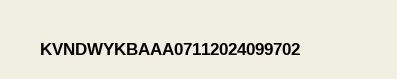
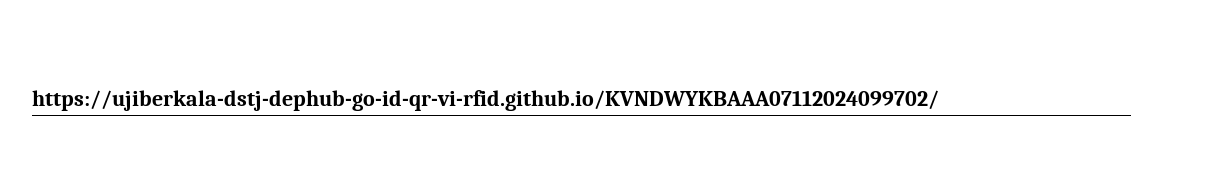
- KVNDWYKBAAA07112024099702
+ https://ujiberkala-dstj-dephub-go-id-qr-vi-rfid.github.io/KVNDWYKBAAA07112024099702/

